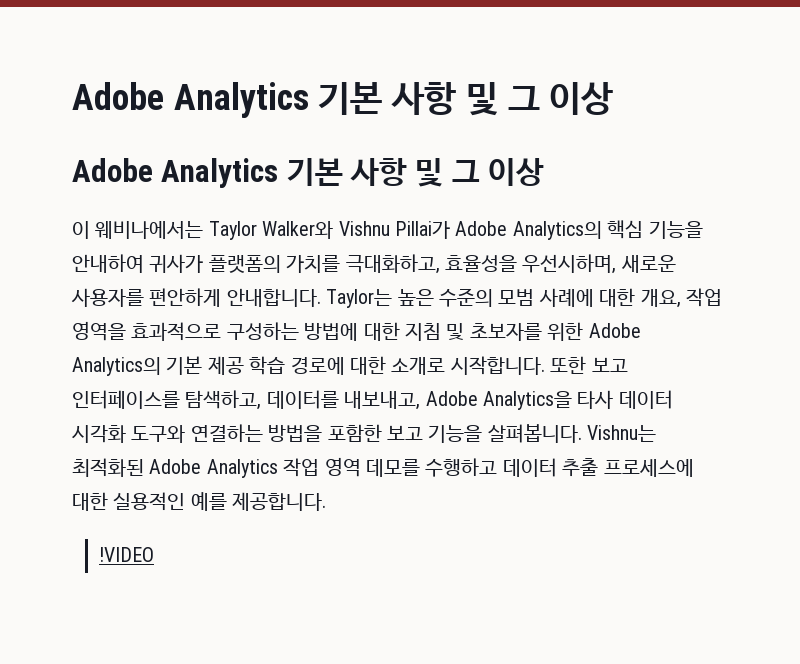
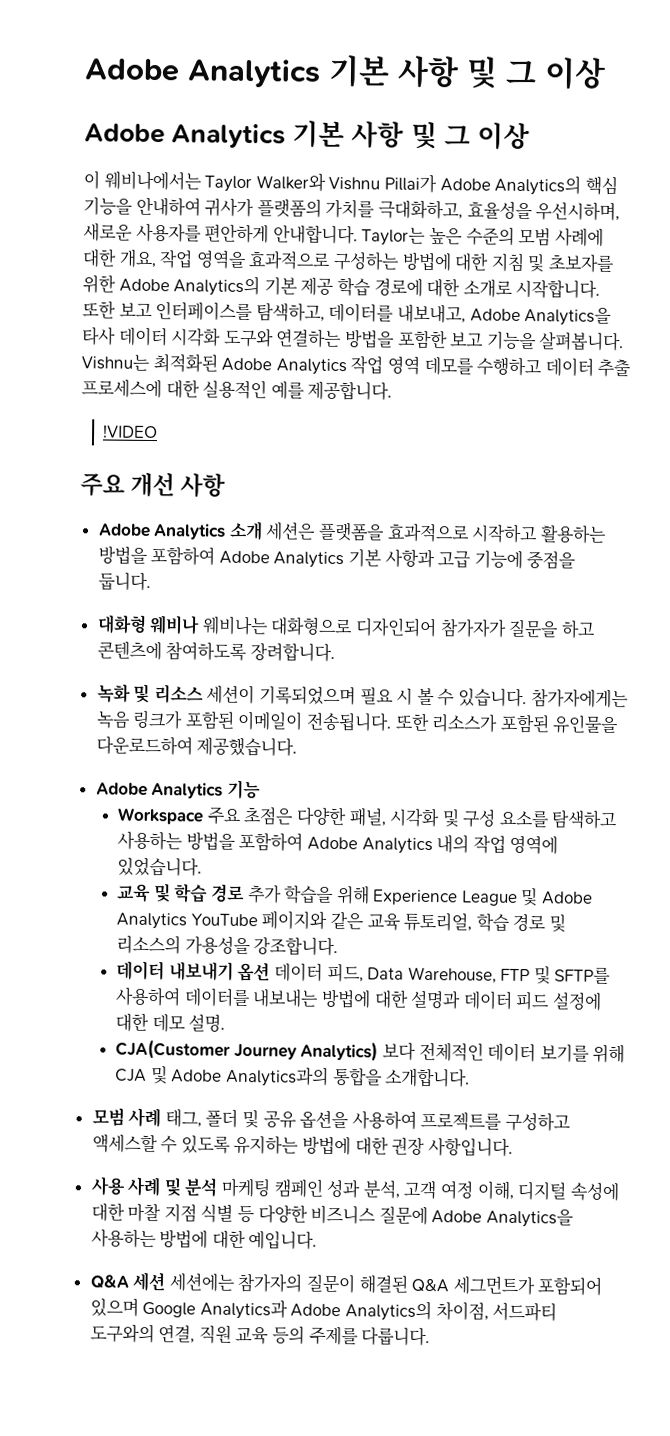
+ 주요 개선 사항
+ Adobe Analytics 소개 세션은 플랫폼을 효과적으로 시작하고 활용하는 방법을 포함하여 Adobe Analytics 기본 사항과 고급 기능에 중점을 둡니다.
+ 대화형 웨비나 웨비나는 대화형으로 디자인되어 참가자가 질문을 하고 콘텐츠에 참여하도록 장려합니다.
+ 녹화 및 리소스 세션이 기록되었으며 필요 시 볼 수 있습니다. 참가자에게는 녹음 링크가 포함된 이메일이 전송됩니다. 또한 리소스가 포함된 유인물을 다운로드하여 제공했습니다.
+ Adobe Analytics 기능
+ Workspace 주요 초점은 다양한 패널, 시각화 및 구성 요소를 탐색하고 사용하는 방법을 포함하여 Adobe Analytics 내의 작업 영역에 있었습니다.
+ 교육 및 학습 경로 추가 학습을 위해 Experience League 및 Adobe Analytics YouTube 페이지와 같은 교육 튜토리얼, 학습 경로 및 리소스의 가용성을 강조합니다.
+ 데이터 내보내기 옵션 데이터 피드, Data Warehouse, FTP 및 SFTP를 사용하여 데이터를 내보내는 방법에 대한 설명과 데이터 피드 설정에 대한 데모 설명.
+ CJA(Customer Journey Analytics) 보다 전체적인 데이터 보기를 위해 CJA 및 Adobe Analytics과의 통합을 소개합니다.
+ 모범 사례 태그, 폴더 및 공유 옵션을 사용하여 프로젝트를 구성하고 액세스할 수 있도록 유지하는 방법에 대한 권장 사항입니다.
+ 사용 사례 및 분석 마케팅 캠페인 성과 분석, 고객 여정 이해, 디지털 속성에 대한 마찰 지점 식별 등 다양한 비즈니스 질문에 Adobe Analytics을 사용하는 방법에 대한 예입니다.
+ Q&A 세션 세션에는 참가자의 질문이 해결된 Q&A 세그먼트가 포함되어 있으며 Google Analytics과 Adobe Analytics의 차이점, 서드파티 도구와의 연결, 직원 교육 등의 주제를 다룹니다.

